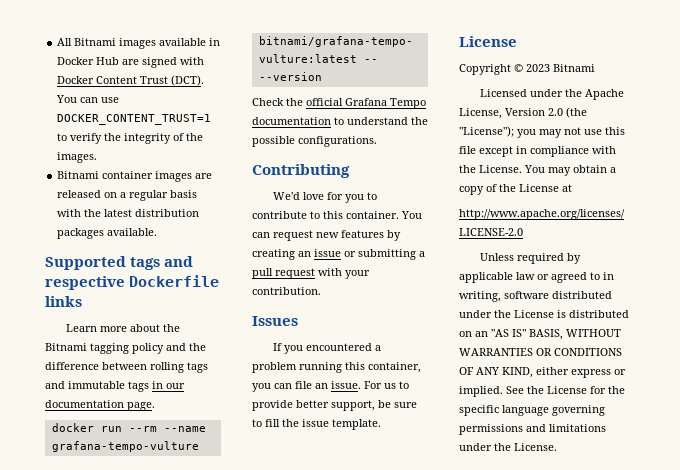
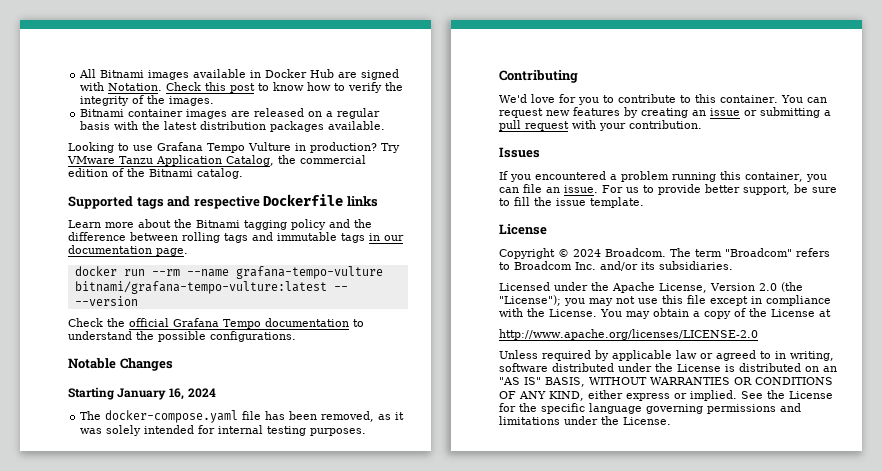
- All Bitnami images available in Docker Hub are signed with Docker Content Trust (DCT). You can use DOCKER_CONTENT_TRUST=1 to verify the integrity of the images.
+ All Bitnami images available in Docker Hub are signed with Notation. Check this post to know how to verify the integrity of the images.
+ Looking to use Grafana Tempo Vulture in production? Try VMware Tanzu Application Catalog, the commercial edition of the Bitnami catalog.
+ Notable Changes
+ Starting January 16, 2024
+ The docker-compose.yaml file has been removed, as it was solely intended for internal testing purposes.
- Copyright © 2023 Bitnami
+ Copyright © 2024 Broadcom. The term "Broadcom" refers to Broadcom Inc. and/or its subsidiaries.

